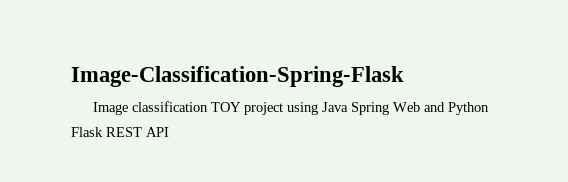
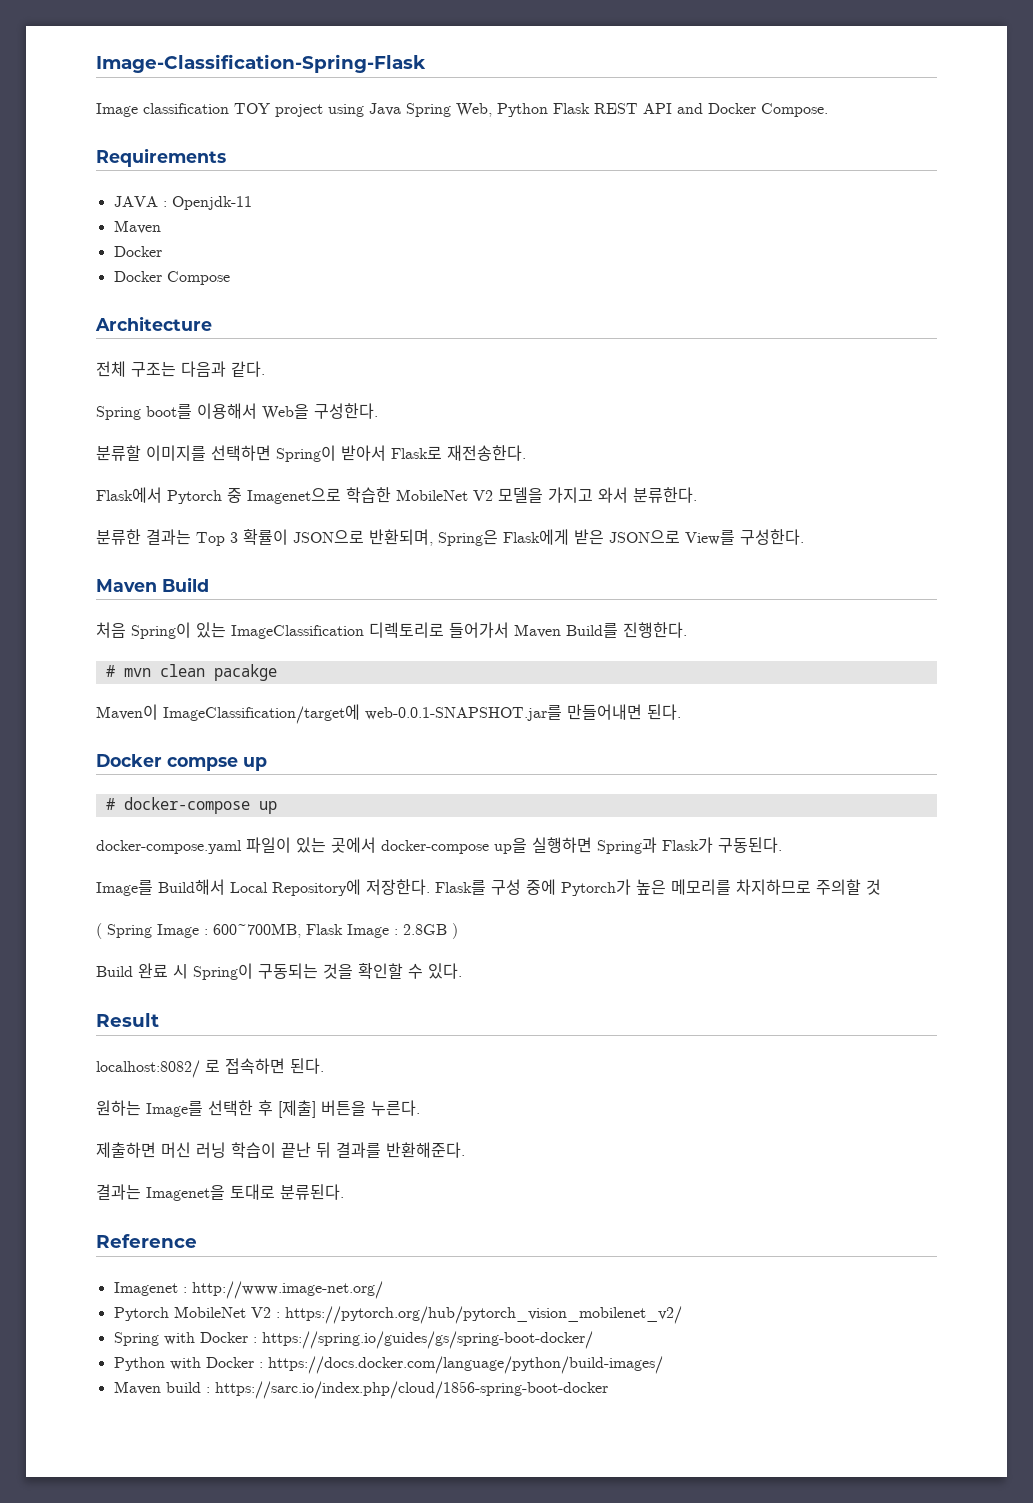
- Image classification TOY project using Java Spring Web and Python Flask REST API
+ Image classification TOY project using Java Spring Web, Python Flask REST API and Docker Compose.
+ Requirements
+ JAVA : Openjdk-11
+ Maven
+ Docker
+ Docker Compose
+ Architecture
+ 전체 구조는 다음과 같다.
+ Spring boot를 이용해서 Web을 구성한다.
+ 분류할 이미지를 선택하면 Spring이 받아서 Flask로 재전송한다.
+ Flask에서 Pytorch 중 Imagenet으로 학습한 MobileNet V2 모델을 가지고 와서 분류한다.
+ 분류한 결과는 Top 3 확률이 JSON으로 반환되며, Spring은 Flask에게 받은 JSON으로 View를 구성한다.
+ Maven Build
+ 처음 Spring이 있는 ImageClassification 디렉토리로 들어가서 Maven Build를 진행한다.
+ # mvn clean pacakge
+ Maven이 ImageClassification/target에 web-0.0.1-SNAPSHOT.jar를 만들어내면 된다.
+ Docker compse up
+ # docker-compose up
+ docker-compose.yaml 파일이 있는 곳에서 docker-compose up을 실행하면 Spring과 Flask가 구동된다.
+ Image를 Build해서 Local Repository에 저장한다. Flask를 구성 중에 Pytorch가 높은 메모리를 차지하므로 주의할 것
+ ( Spring Image : 600~700MB, Flask Image : 2.8GB )
+ Build 완료 시 Spring이 구동되는 것을 확인할 수 있다.
+ Result
+ localhost:8082/ 로 접속하면 된다.
+ 원하는 Image를 선택한 후 [제출] 버튼을 누른다.
+ 제출하면 머신 러닝 학습이 끝난 뒤 결과를 반환해준다.
+ 결과는 Imagenet을 토대로 분류된다.
+ Reference
+ Imagenet : http://www.image-net.org/
+ Pytorch MobileNet V2 : https://pytorch.org/hub/pytorch_vision_mobilenet_v2/
+ Spring with Docker : https://spring.io/guides/gs/spring-boot-docker/
+ Python with Docker : https://docs.docker.com/language/python/build-images/
+ Maven build : https://sarc.io/index.php/cloud/1856-spring-boot-docker

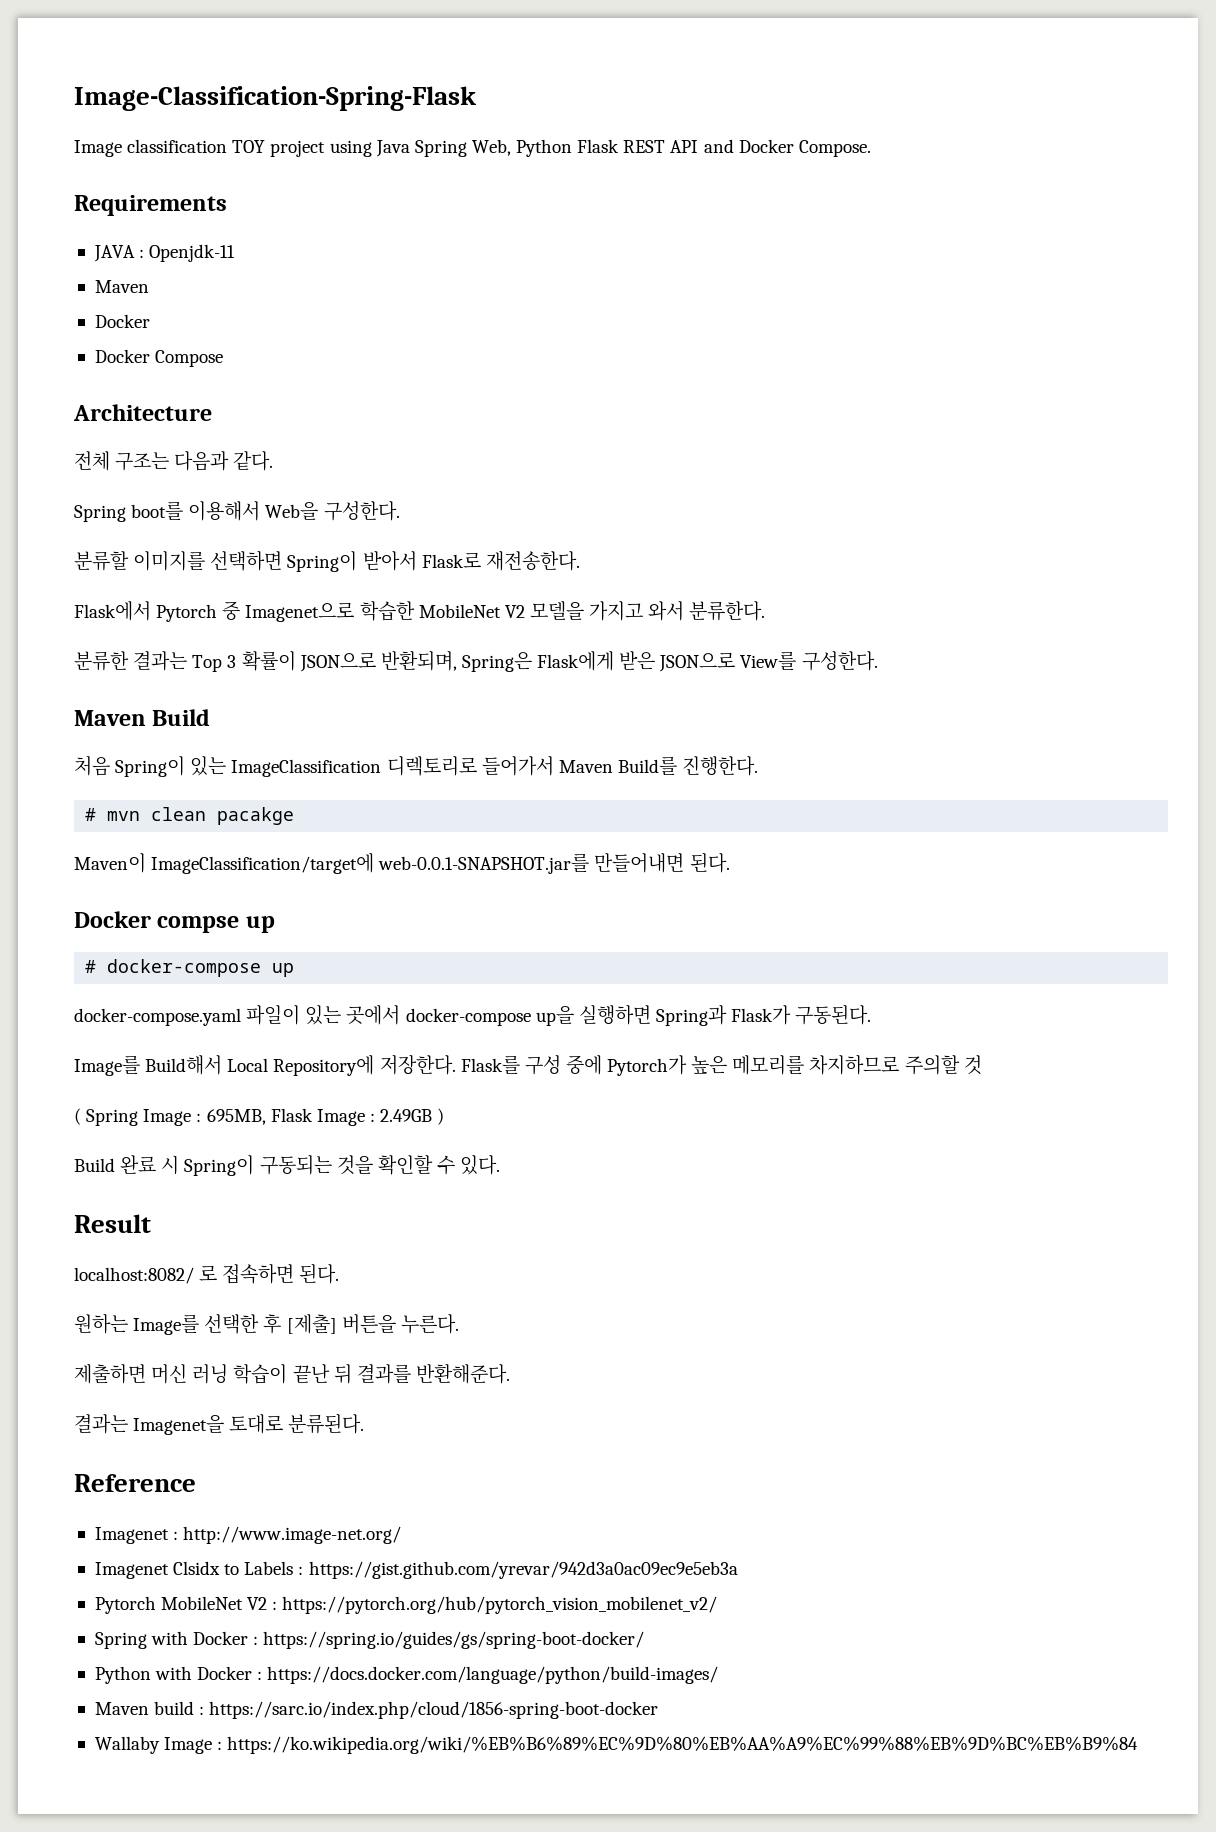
- ( Spring Image : 600~700MB, Flask Image : 2.8GB )
+ ( Spring Image : 695MB, Flask Image : 2.49GB )
+ Imagenet Clsidx to Labels : https://gist.github.com/yrevar/942d3a0ac09ec9e5eb3a
+ Wallaby Image : https://ko.wikipedia.org/wiki/%EB%B6%89%EC%9D%80%EB%AA%A9%EC%99%88%EB%9D%BC%EB%B9%84

